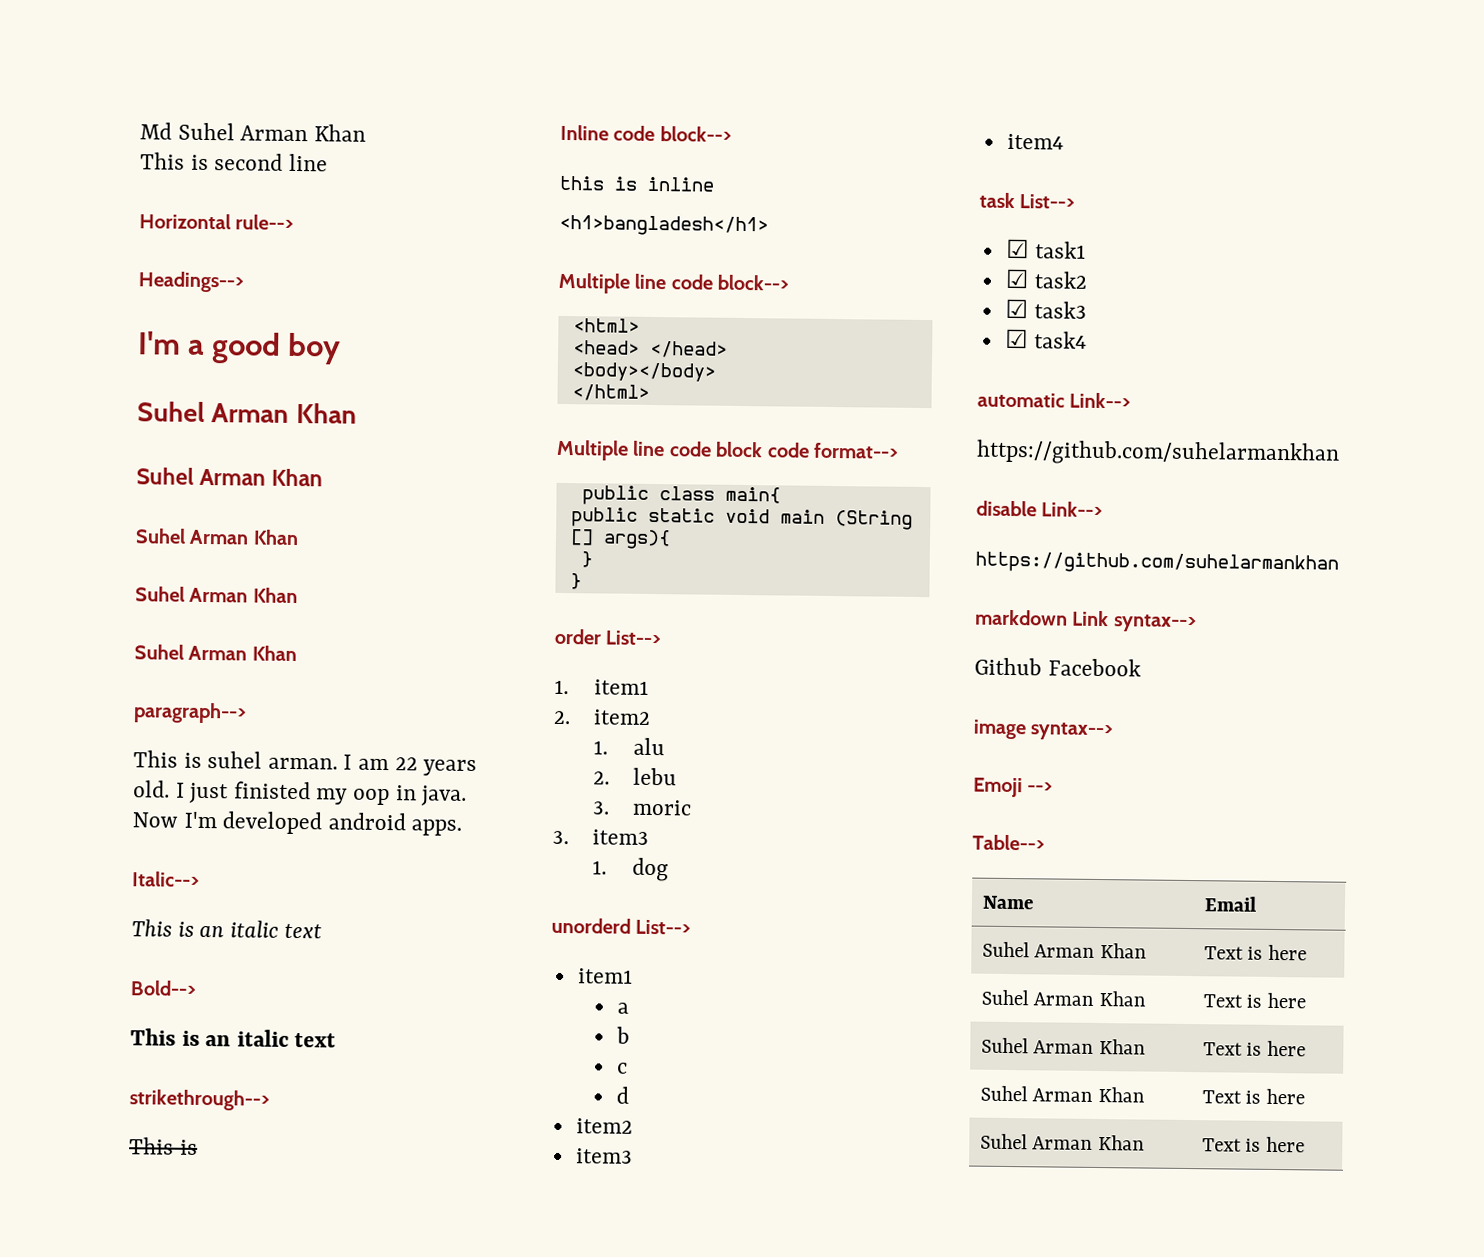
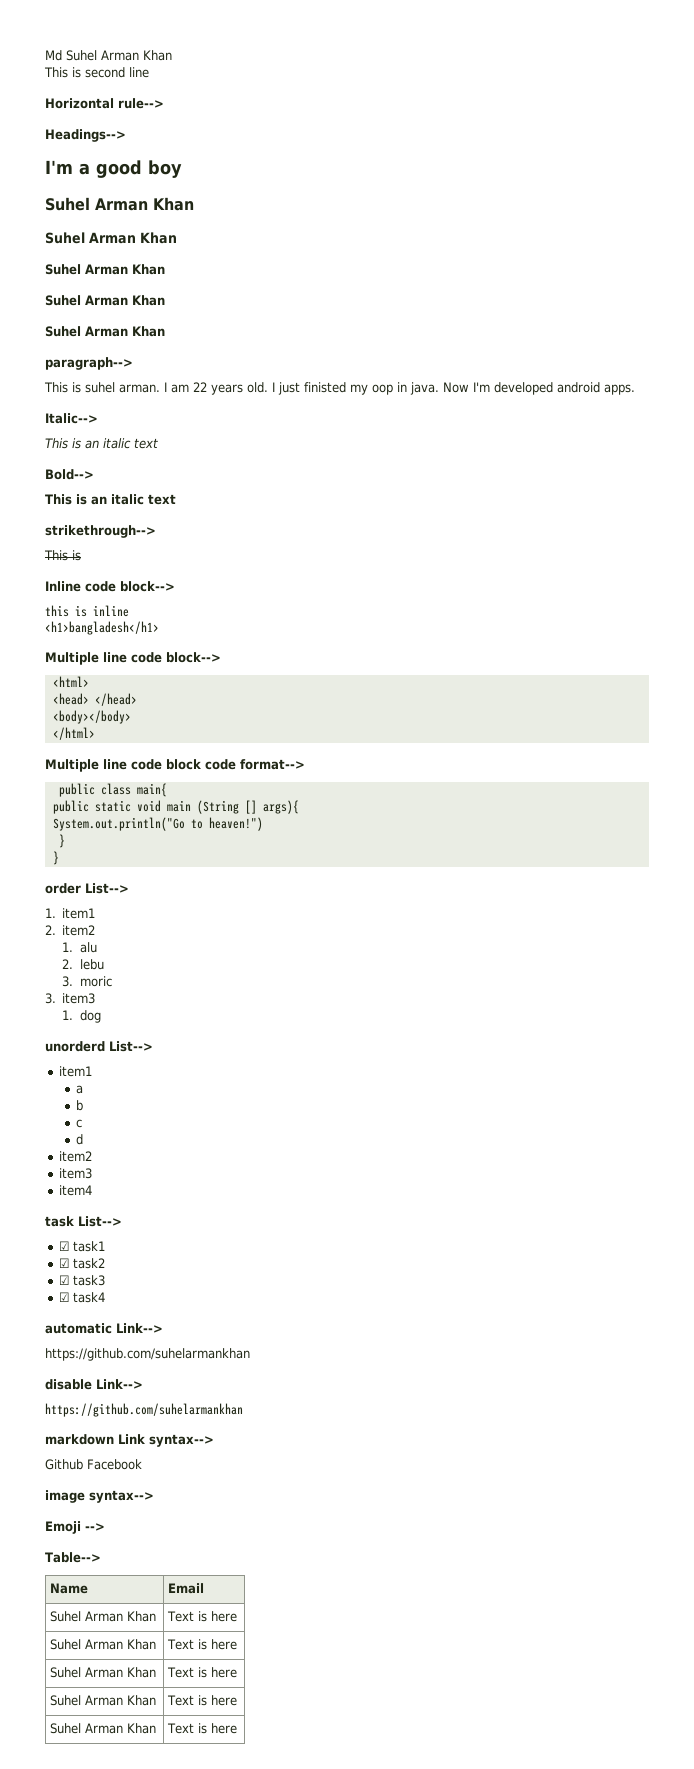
+ System.out.println("Go to heaven!")

